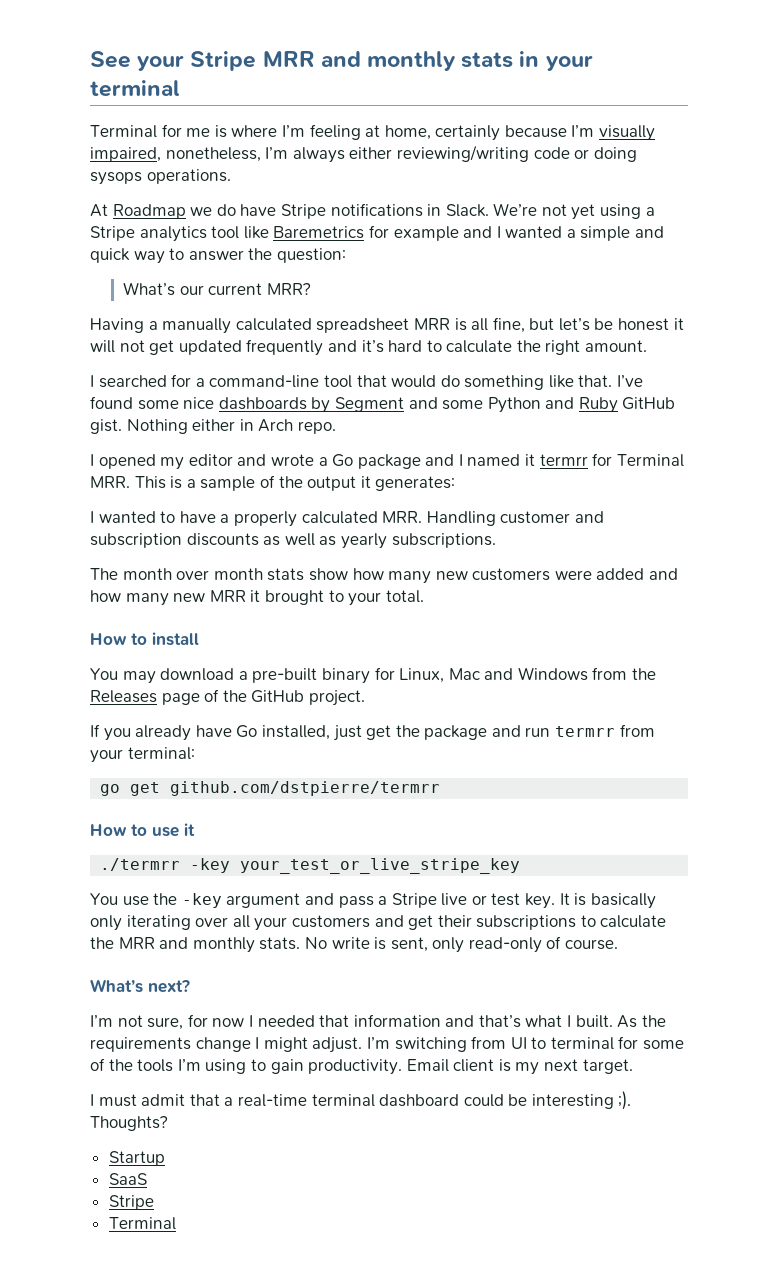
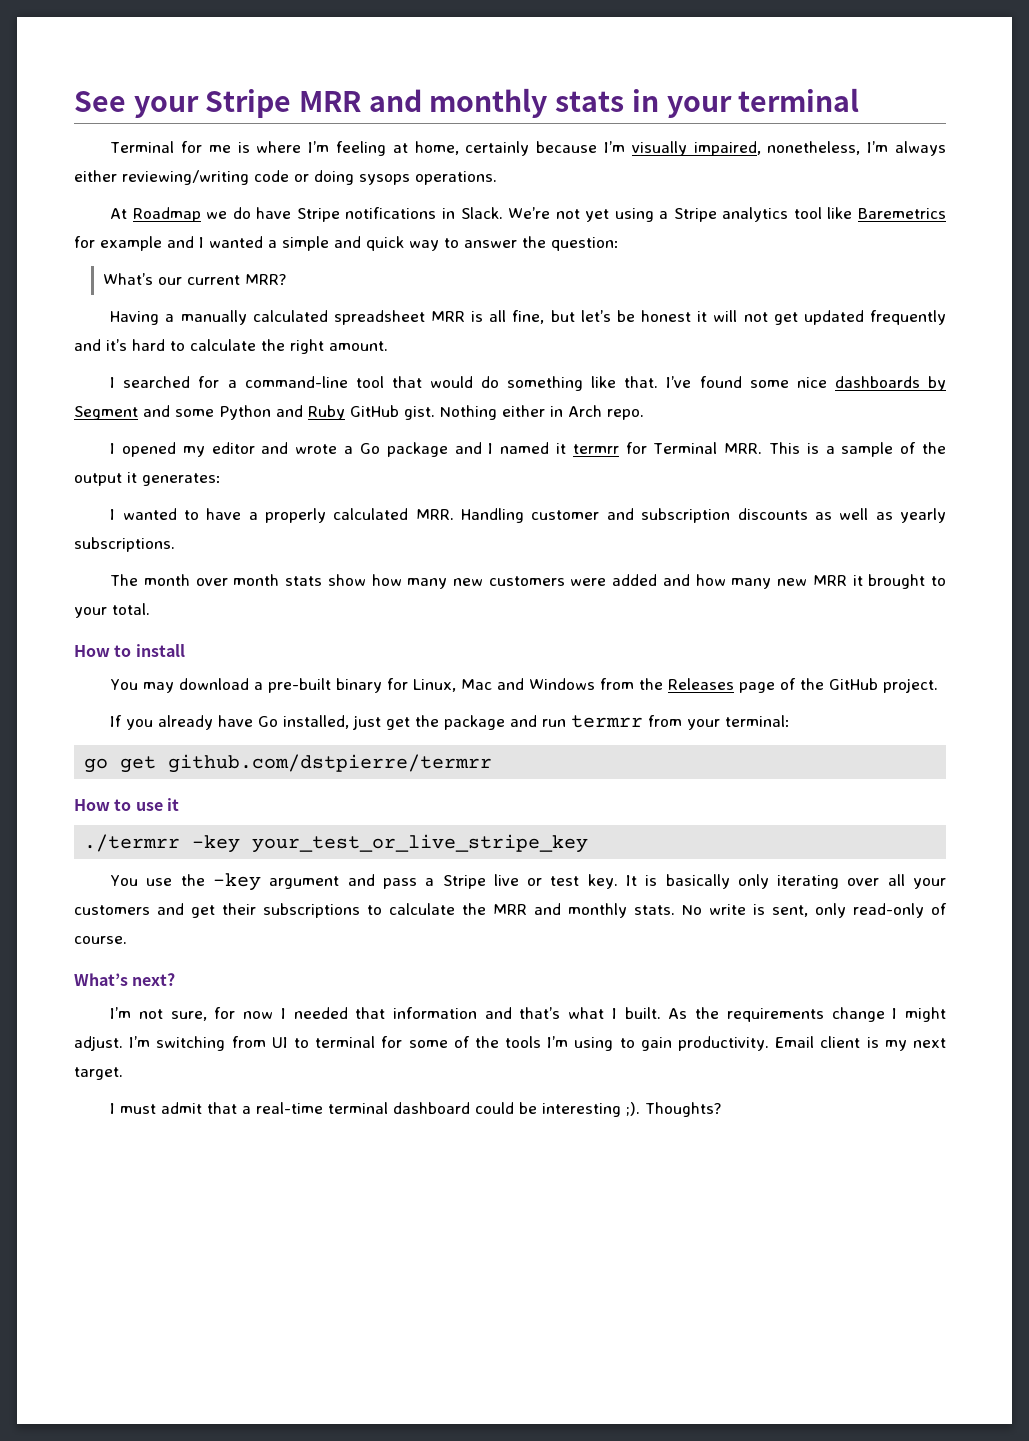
- Startup
- SaaS
- Stripe
- Terminal

